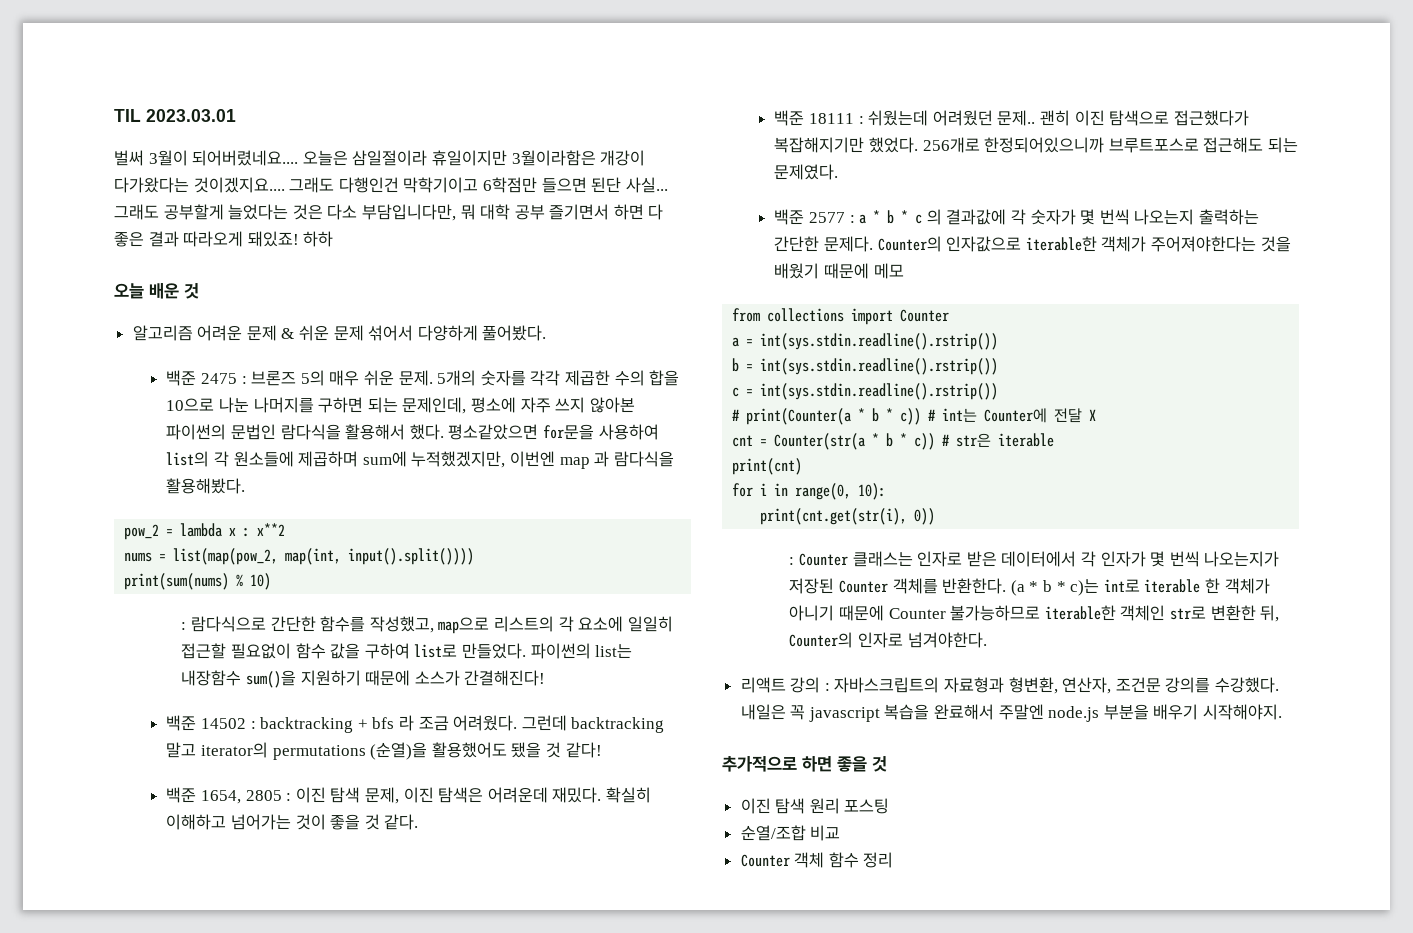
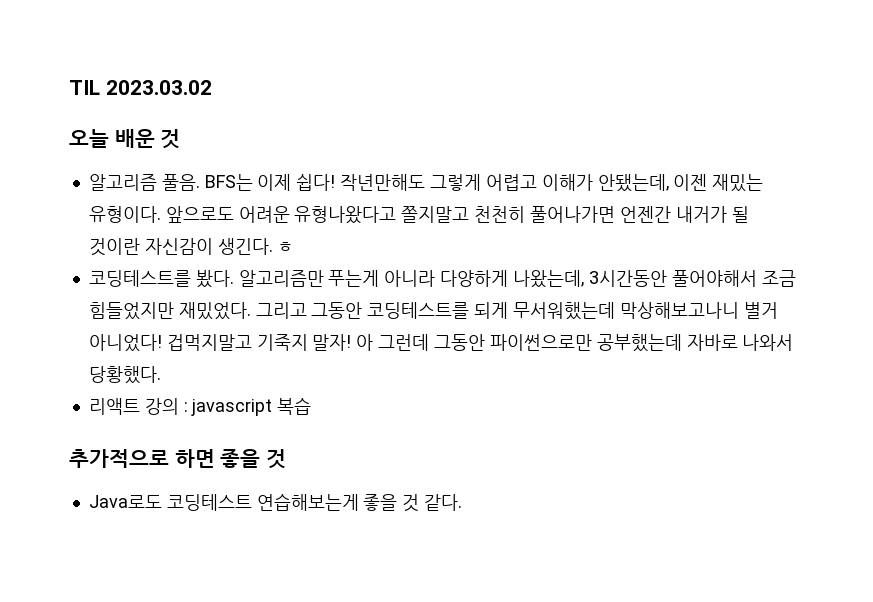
- TIL 2023.03.01
- 벌써 3월이 되어버렸네요.... 오늘은 삼일절이라 휴일이지만 3월이라함은 개강이 다가왔다는 것이겠지요.... 그래도 다행인건 막학기이고 6학점만 들으면 된단 사실... 그래도 공부할게 늘었다는 것은 다소 부담입니다만, 뭐 대학 공부 즐기면서 하면 다 좋은 결과 따라오게 돼있죠! 하하
+ TIL 2023.03.02
  오늘 배운 것
- 알고리즘 어려운 문제 & 쉬운 문제 섞어서 다양하게 풀어봤다.
- 백준 2475 : 브론즈 5의 매우 쉬운 문제. 5개의 숫자를 각각 제곱한 수의 합을 10으로 나눈 나머지를 구하면 되는 문제인데, 평소에 자주 쓰지 않아본 파이썬의 문법인 람다식을 활용해서 했다. 평소같았으면 for문을 사용하여 list의 각 원소들에 제곱하며 sum에 누적했겠지만, 이번엔 map 과 람다식을 활용해봤다.
- pow_2 = lambda x : x**2
- nums = list(map(pow_2, map(int, input().split())))
- print(sum(nums) % 10)
- : 람다식으로 간단한 함수를 작성했고, map으로 리스트의 각 요소에 일일히 접근할 필요없이 함수 값을 구하여 list로 만들었다. 파이썬의 list는 내장함수 sum()을 지원하기 때문에 소스가 간결해진다!
- 백준 14502 : backtracking + bfs 라 조금 어려웠다. 그런데 backtracking 말고 iterator의 permutations (순열)을 활용했어도 됐을 것 같다!
- 백준 1654, 2805 : 이진 탐색 문제, 이진 탐색은 어려운데 재밌다. 확실히 이해하고 넘어가는 것이 좋을 것 같다.
- 백준 18111 : 쉬웠는데 어려웠던 문제.. 괜히 이진 탐색으로 접근했다가 복잡해지기만 했었다. 256개로 한정되어있으니까 브루트포스로 접근해도 되는 문제였다.
- 백준 2577 : a * b * c 의 결과값에 각 숫자가 몇 번씩 나오는지 출력하는 간단한 문제다. Counter의 인자값으로 iterable한 객체가 주어져야한다는 것을 배웠기 때문에 메모
- from collections import Counter
- a = int(sys.stdin.readline().rstrip())
- b = int(sys.stdin.readline().rstrip())
- c = int(sys.stdin.readline().rstrip())
- # print(Counter(a * b * c)) # int는 Counter에 전달 X
- cnt = Counter(str(a * b * c)) # str은 iterable
- print(cnt)
- for i in range(0, 10):
- print(cnt.get(str(i), 0))
- : Counter 클래스는 인자로 받은 데이터에서 각 인자가 몇 번씩 나오는지가 저장된 Counter 객체를 반환한다. (a * b * c)는 int로 iterable 한 객체가 아니기 때문에 Counter 불가능하므로 iterable한 객체인 str로 변환한 뒤, Counter의 인자로 넘겨야한다.
- 리액트 강의 : 자바스크립트의 자료형과 형변환, 연산자, 조건문 강의를 수강했다. 내일은 꼭 javascript 복습을 완료해서 주말엔 node.js 부분을 배우기 시작해야지.
+ 알고리즘 풀음. BFS는 이제 쉽다! 작년만해도 그렇게 어렵고 이해가 안됐는데, 이젠 재밌는 유형이다. 앞으로도 어려운 유형나왔다고 쫄지말고 천천히 풀어나가면 언젠간 내거가 될 것이란 자신감이 생긴다. ㅎ
+ 코딩테스트를 봤다. 알고리즘만 푸는게 아니라 다양하게 나왔는데, 3시간동안 풀어야해서 조금 힘들었지만 재밌었다. 그리고 그동안 코딩테스트를 되게 무서워했는데 막상해보고나니 별거 아니었다! 겁먹지말고 기죽지 말자! 아 그런데 그동안 파이썬으로만 공부했는데 자바로 나와서 당황했다.
+ 리액트 강의 : javascript 복습
  추가적으로 하면 좋을 것
- 이진 탐색 원리 포스팅
- 순열/조합 비교
- Counter 객체 함수 정리
+ Java로도 코딩테스트 연습해보는게 좋을 것 같다.

